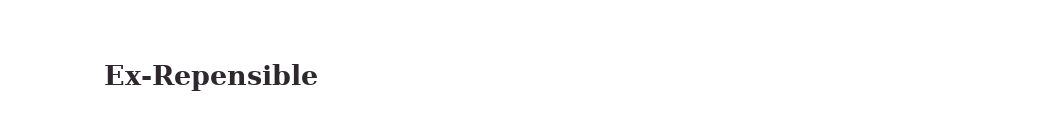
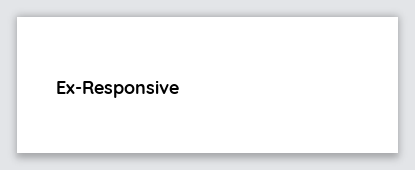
- Ex-Repensible
+ Ex-Responsive

